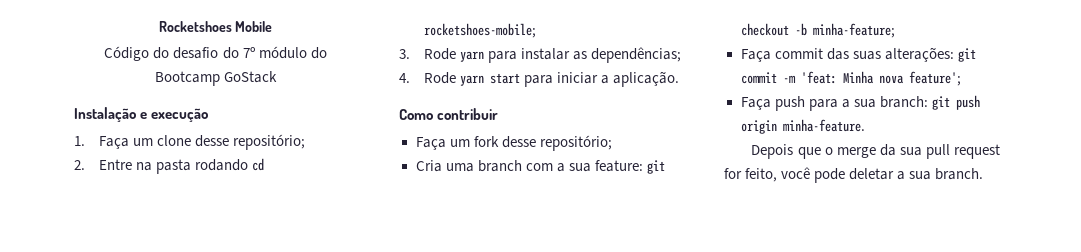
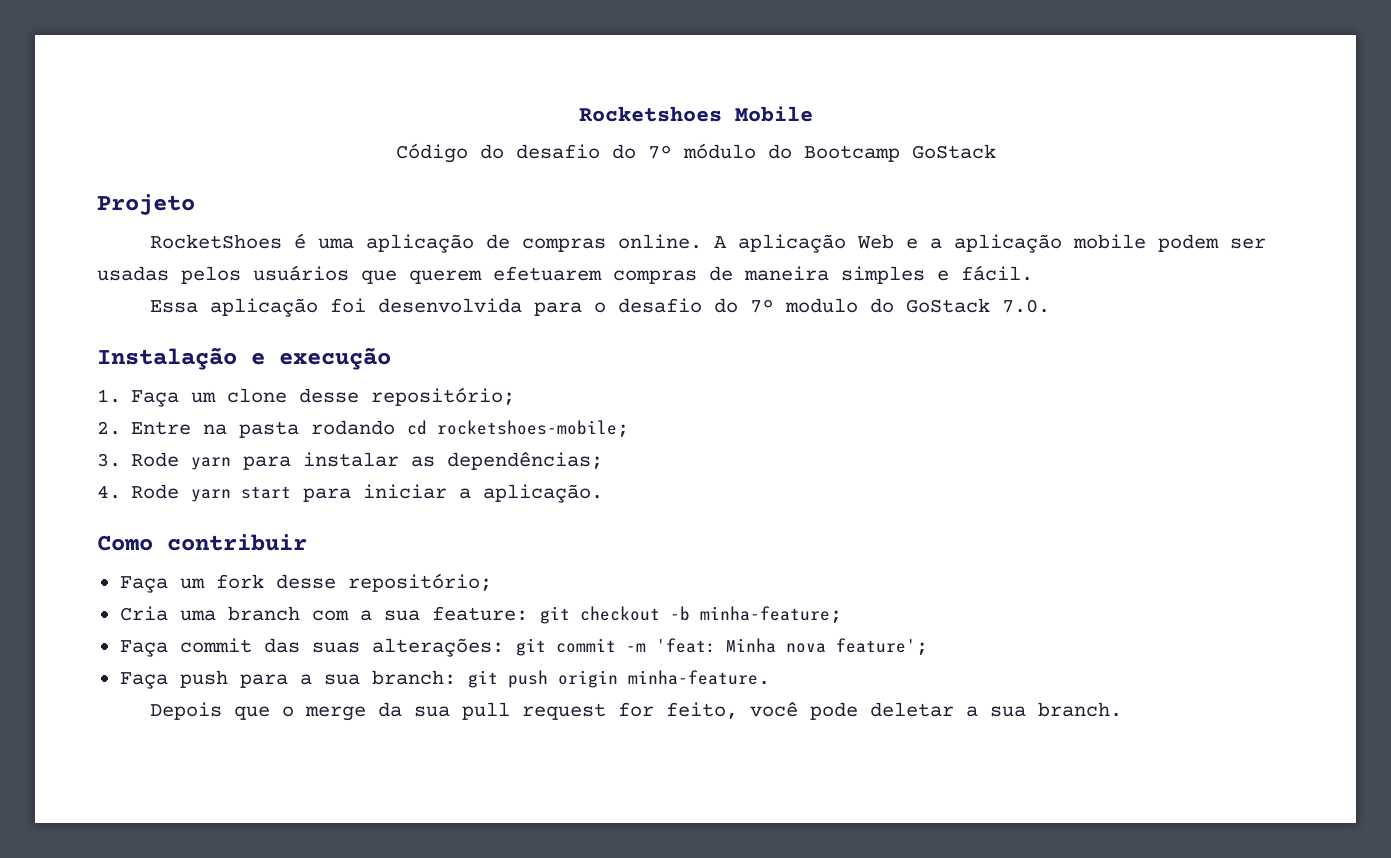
+ Projeto
+ RocketShoes é uma aplicação de compras online. A aplicação Web e a aplicação mobile podem ser usadas pelos usuários que querem efetuarem compras de maneira simples e fácil.
+ Essa aplicação foi desenvolvida para o desafio do 7º modulo do GoStack 7.0.

